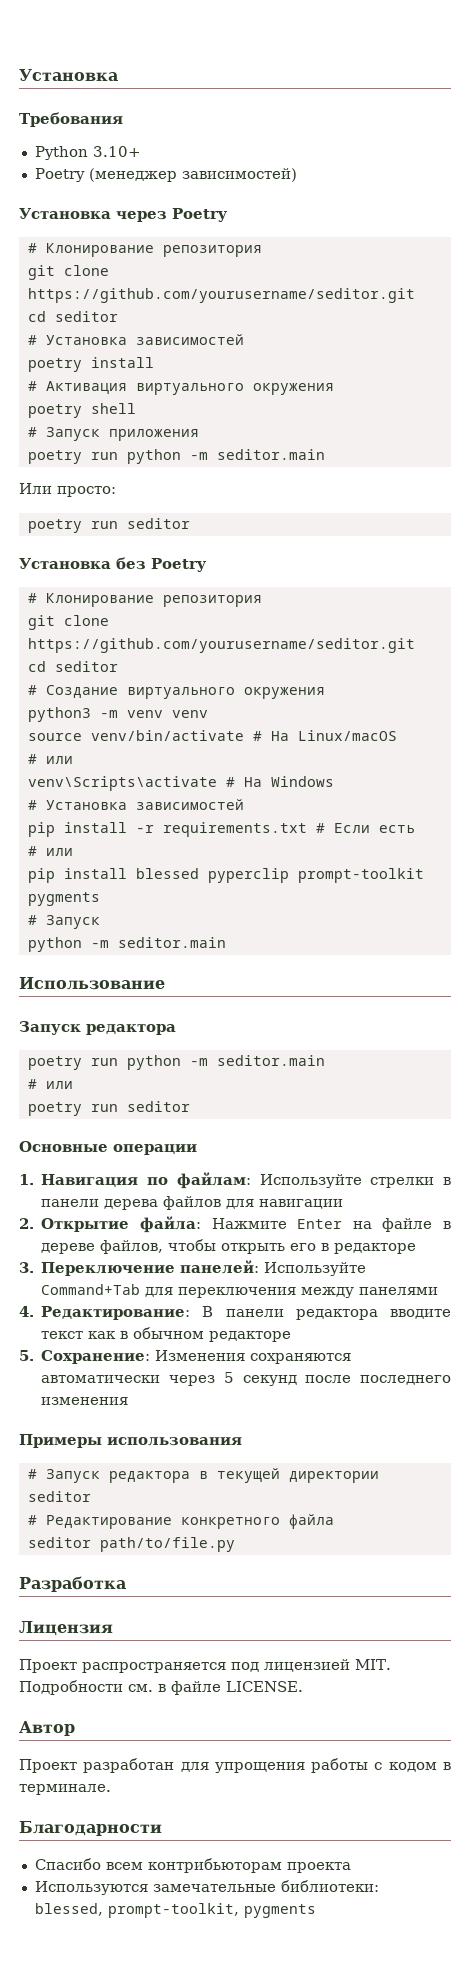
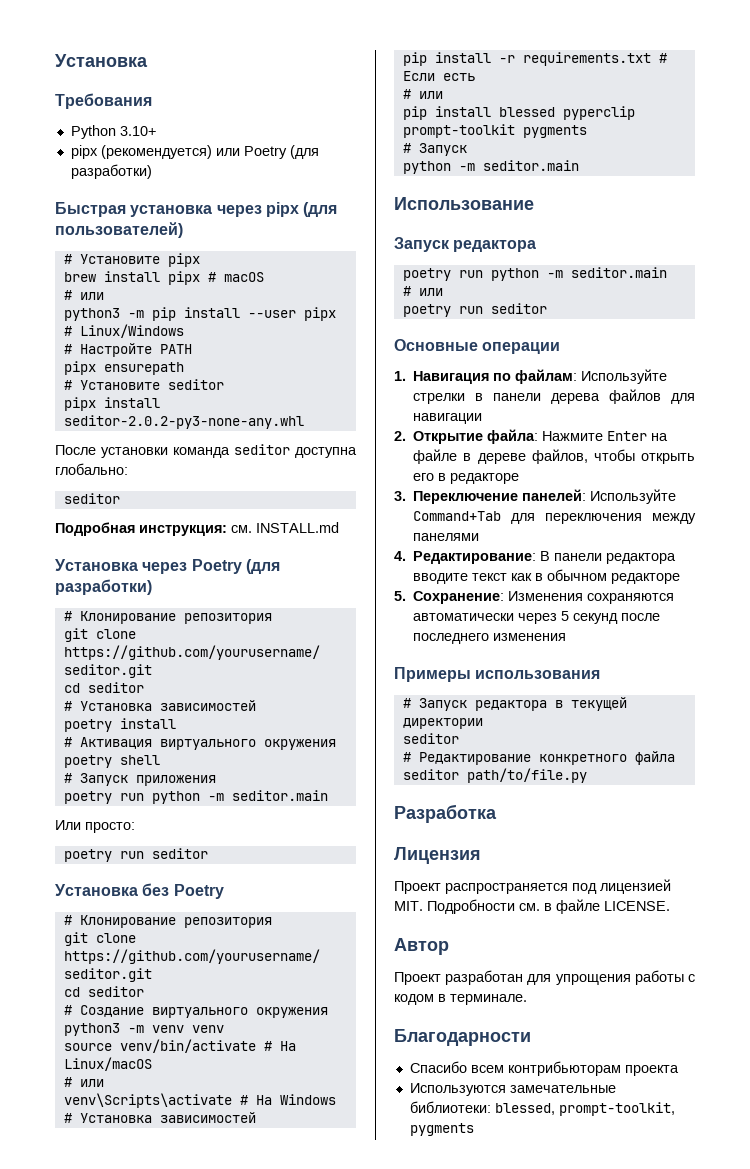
- Poetry (менеджер зависимостей)
+ pipx (рекомендуется) или Poetry (для разработки)
+ Быстрая установка через pipx (для пользователей)
+ # Установите pipx
+ brew install pipx # macOS
+ # или
+ python3 -m pip install --user pipx # Linux/Windows
+ # Настройте PATH
+ pipx ensurepath
+ # Установите seditor
+ pipx install seditor-2.0.2-py3-none-any.whl
+ После установки команда seditor доступна глобально:
+ seditor
+ Подробная инструкция: см. INSTALL.md
- Установка через Poetry
+ Установка через Poetry (для разработки)

